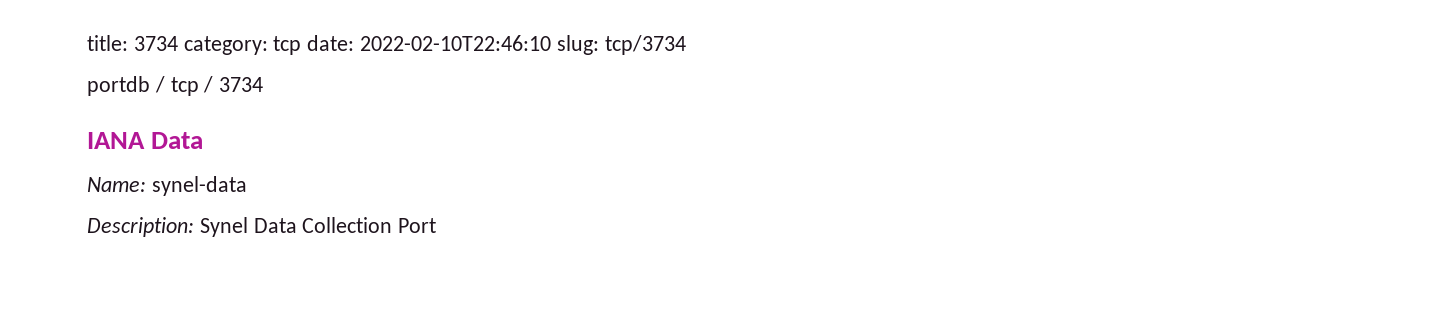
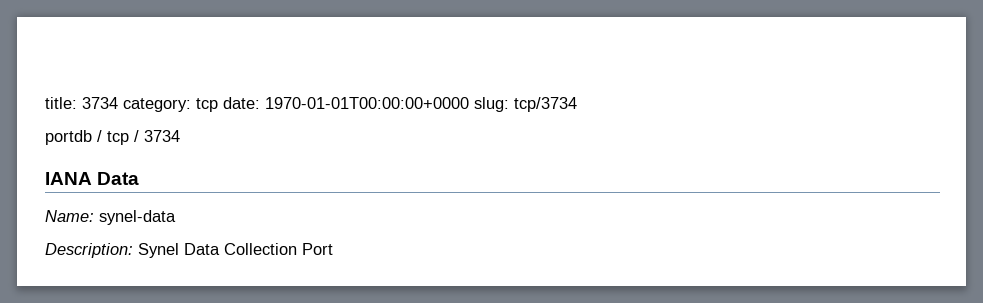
- title: 3734 category: tcp date: 2022-02-10T22:46:10 slug: tcp/3734
+ title: 3734 category: tcp date: 1970-01-01T00:00:00+0000 slug: tcp/3734

